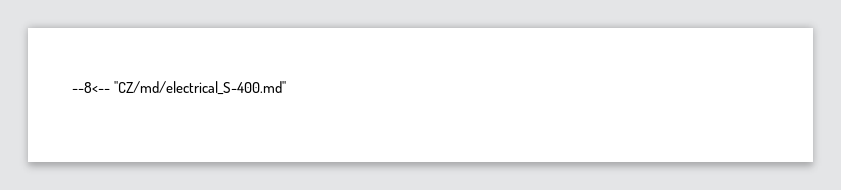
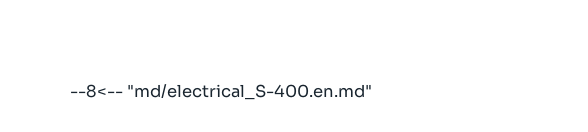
- --8<-- "CZ/md/electrical_S-400.md"
+ --8<-- "md/electrical_S-400.en.md"

